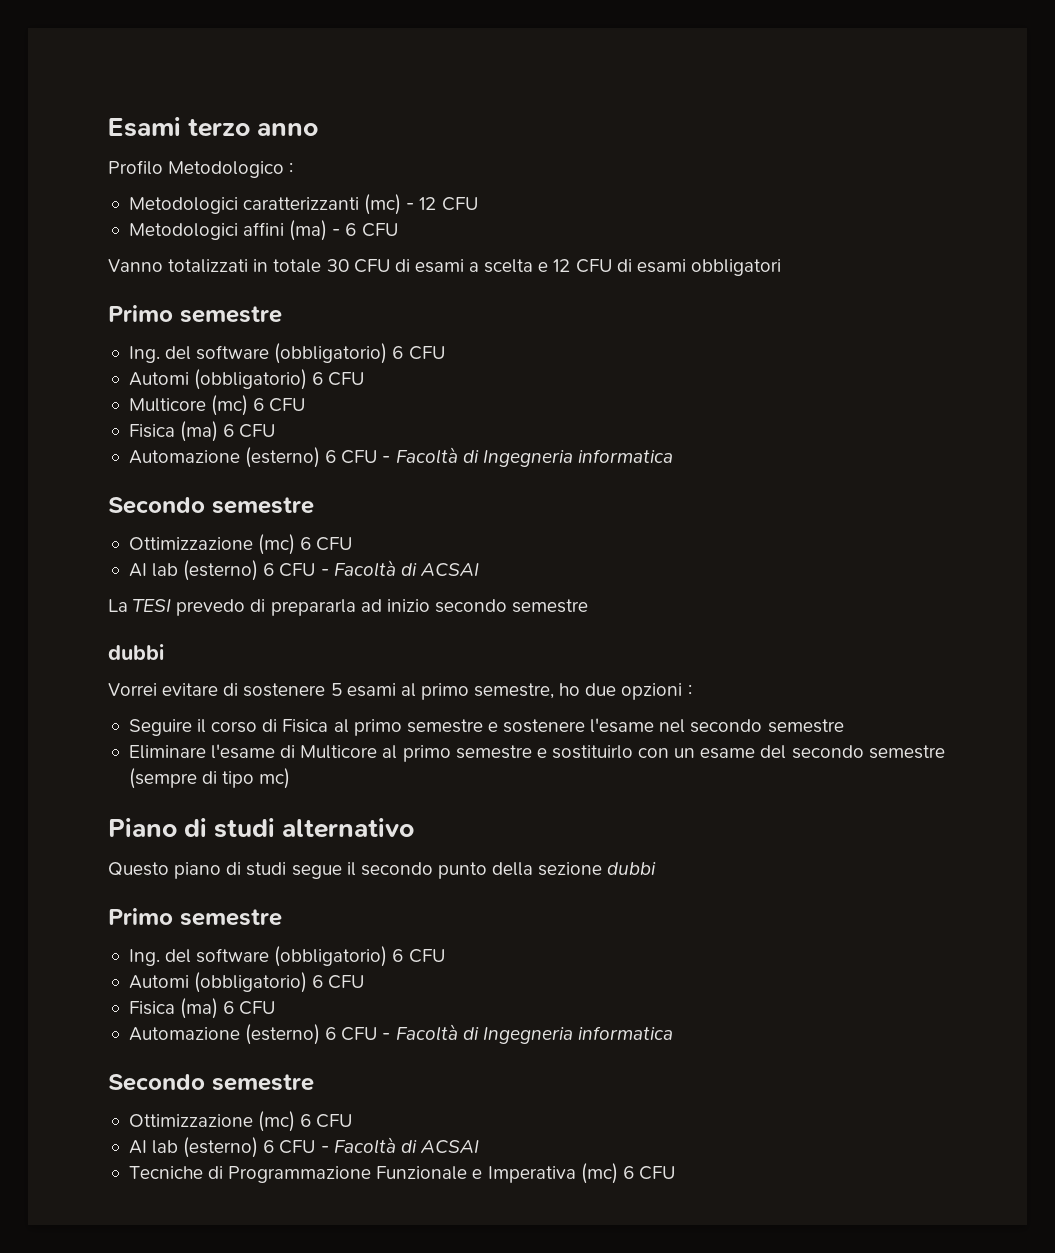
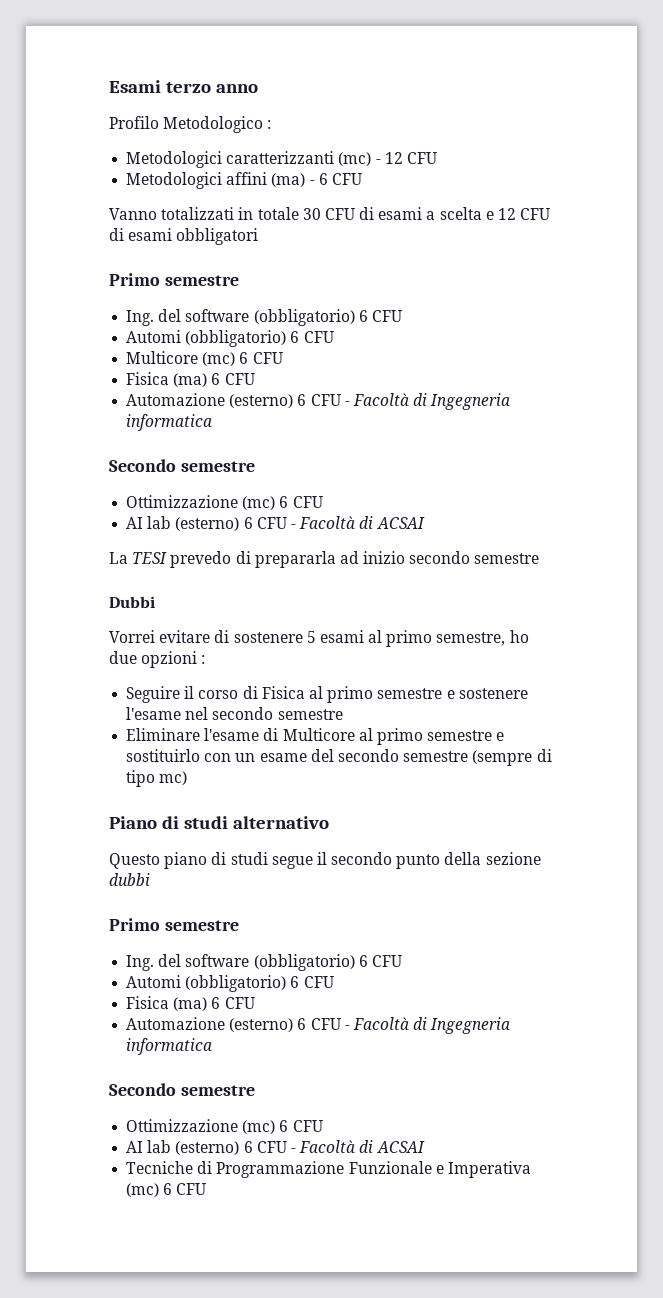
  La TESI prevedo di prepararla ad inizio secondo semestre
- dubbi
+ Dubbi

